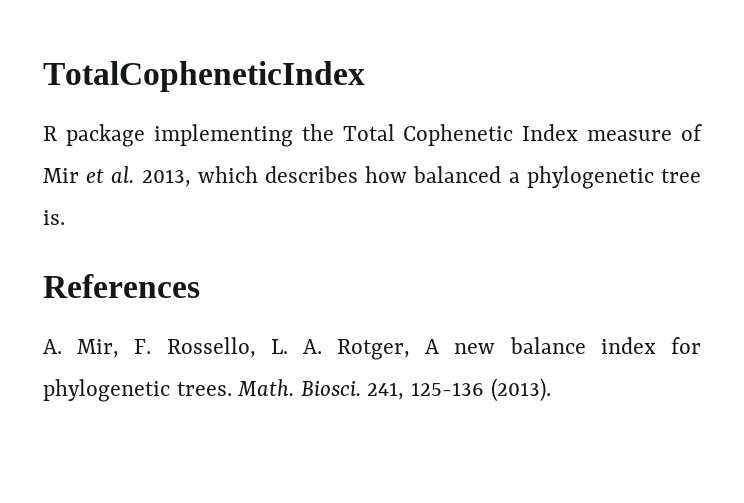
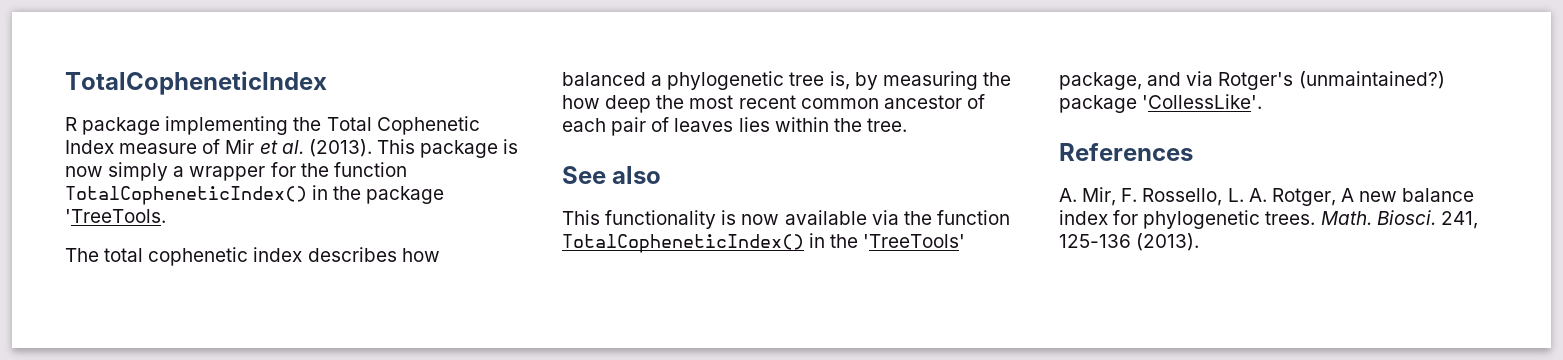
- R package implementing the Total Cophenetic Index measure of Mir et al. 2013, which describes how balanced a phylogenetic tree is.
+ R package implementing the Total Cophenetic Index measure of Mir et al. (2013). This package is now simply a wrapper for the function TotalCopheneticIndex() in the package 'TreeTools.
+ The total cophenetic index describes how balanced a phylogenetic tree is, by measuring the how deep the most recent common ancestor of each pair of leaves lies within the tree.
+ See also
+ This functionality is now available via the function TotalCopheneticIndex() in the 'TreeTools' package, and via Rotger's (unmaintained?) package 'CollessLike'.

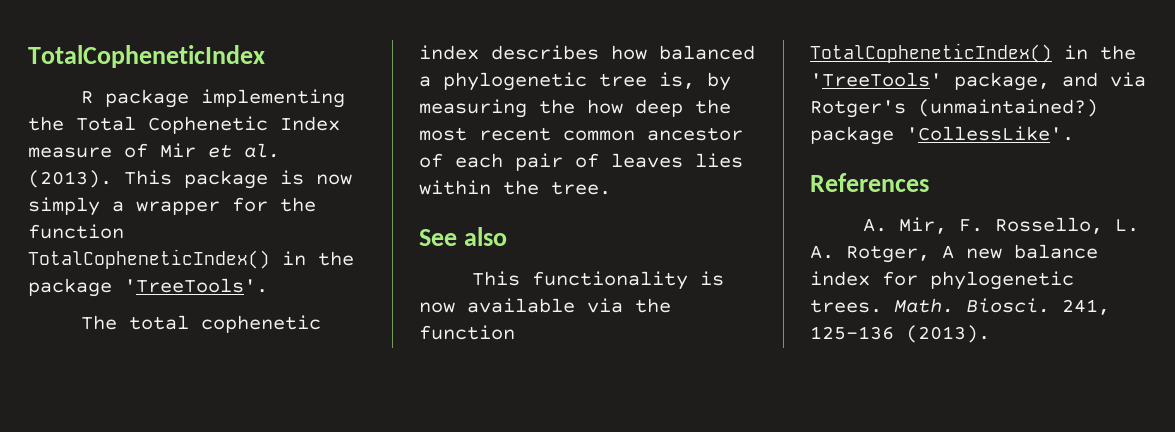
- This package is now simply a wrapper for the function TotalCopheneticIndex() in the package 'TreeTools.
+ This package is now simply a wrapper for the function TotalCopheneticIndex() in the package 'TreeTools'.

